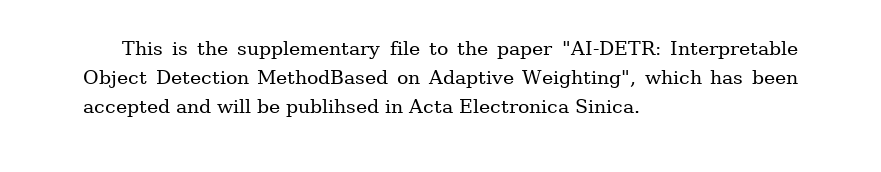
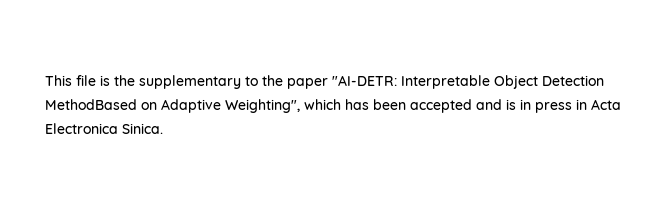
- This is the supplementary file to the paper "AI-DETR: Interpretable Object Detection MethodBased on Adaptive Weighting", which has been accepted and will be publihsed in Acta Electronica Sinica.
+ This file is the supplementary to the paper "AI-DETR: Interpretable Object Detection MethodBased on Adaptive Weighting", which has been accepted and is in press in Acta Electronica Sinica.

